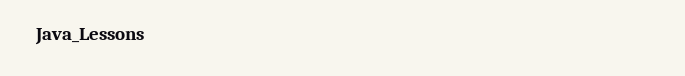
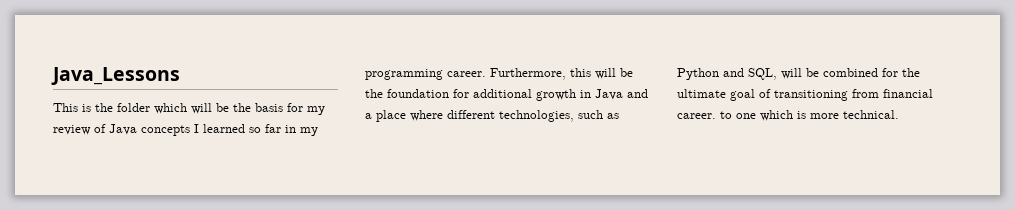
+ This is the folder which will be the basis for my review of Java concepts I learned so far in my programming career. Furthermore, this will be the foundation for additional growth in Java and a place where different technologies, such as Python and SQL, will be combined for the ultimate goal of transitioning from financial career. to one which is more technical.

